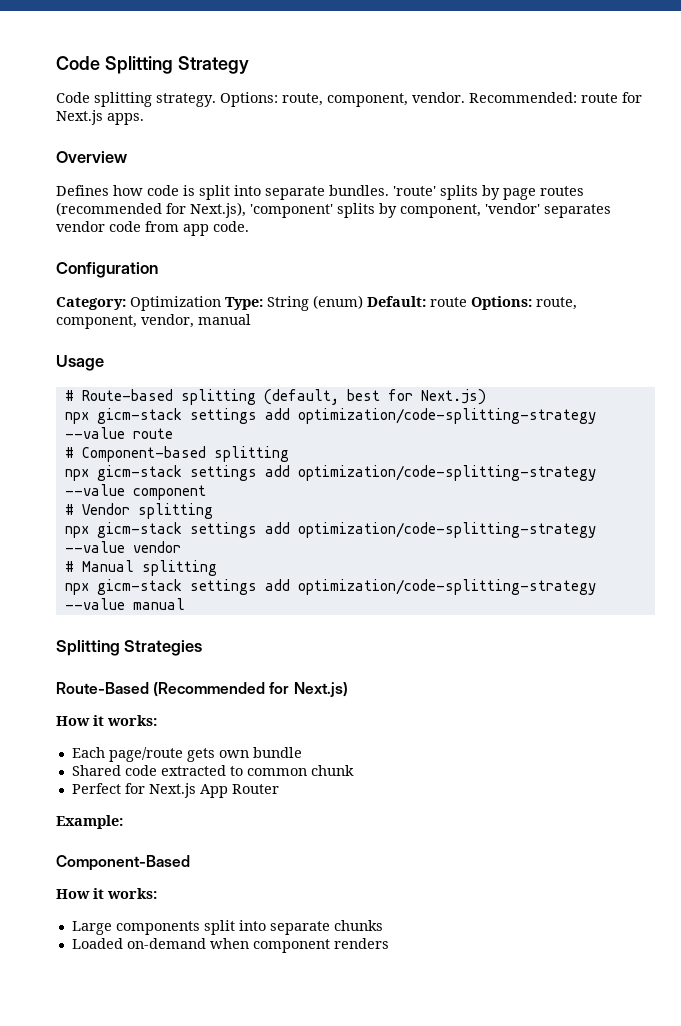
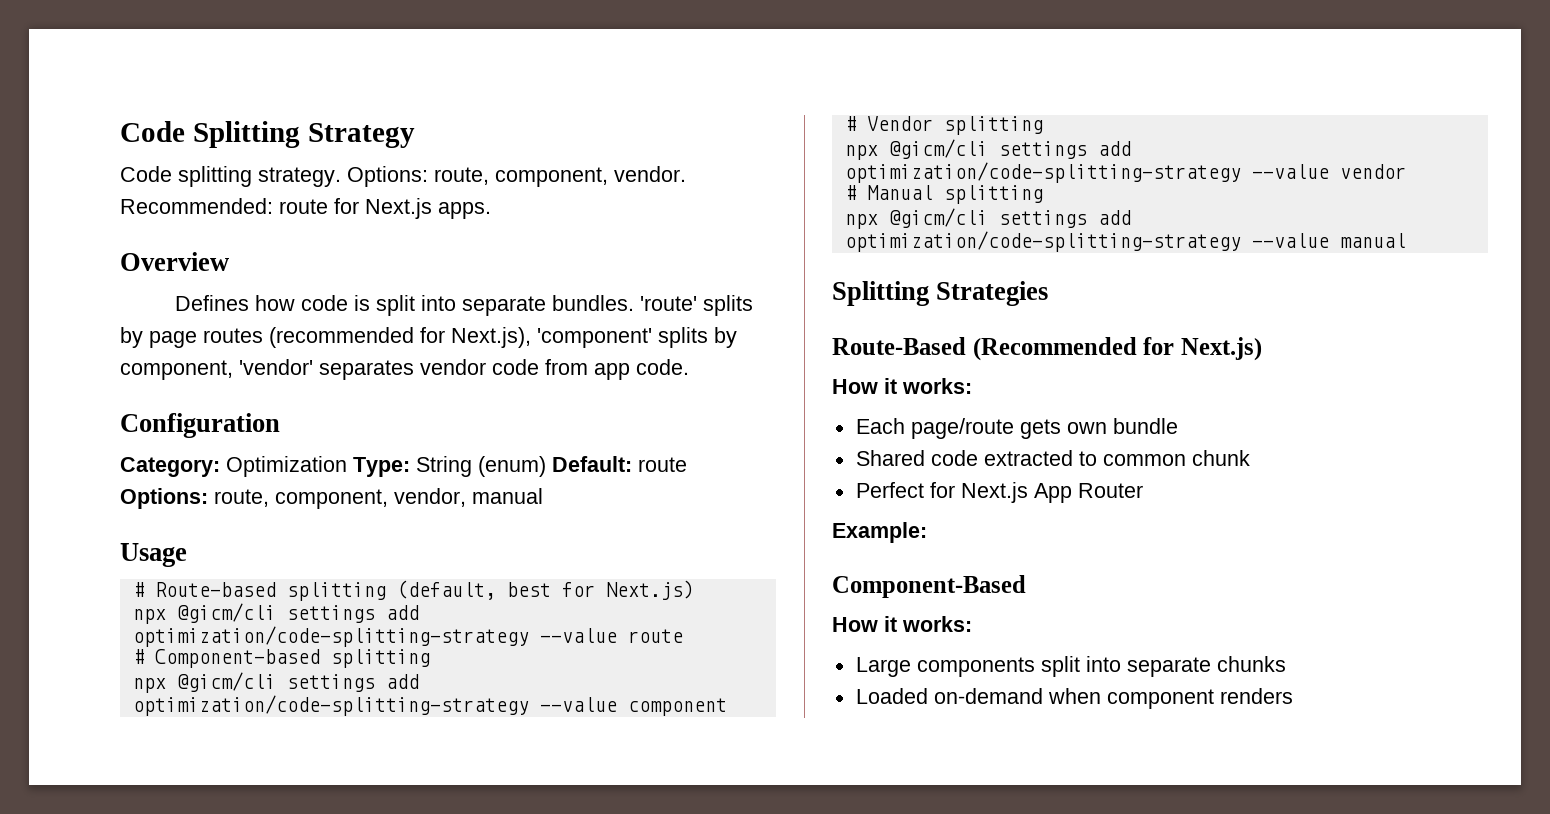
- npx gicm-stack settings add optimization/code-splitting-strategy --value route
+ npx @gicm/cli settings add optimization/code-splitting-strategy --value route
- npx gicm-stack settings add optimization/code-splitting-strategy --value component
+ npx @gicm/cli settings add optimization/code-splitting-strategy --value component
- npx gicm-stack settings add optimization/code-splitting-strategy --value vendor
+ npx @gicm/cli settings add optimization/code-splitting-strategy --value vendor
- npx gicm-stack settings add optimization/code-splitting-strategy --value manual
+ npx @gicm/cli settings add optimization/code-splitting-strategy --value manual

